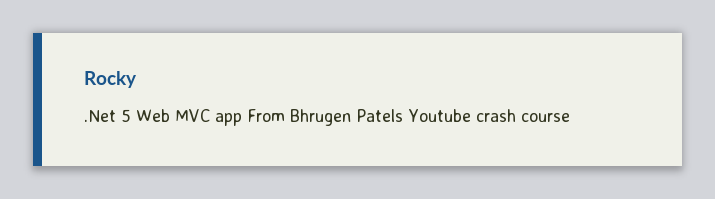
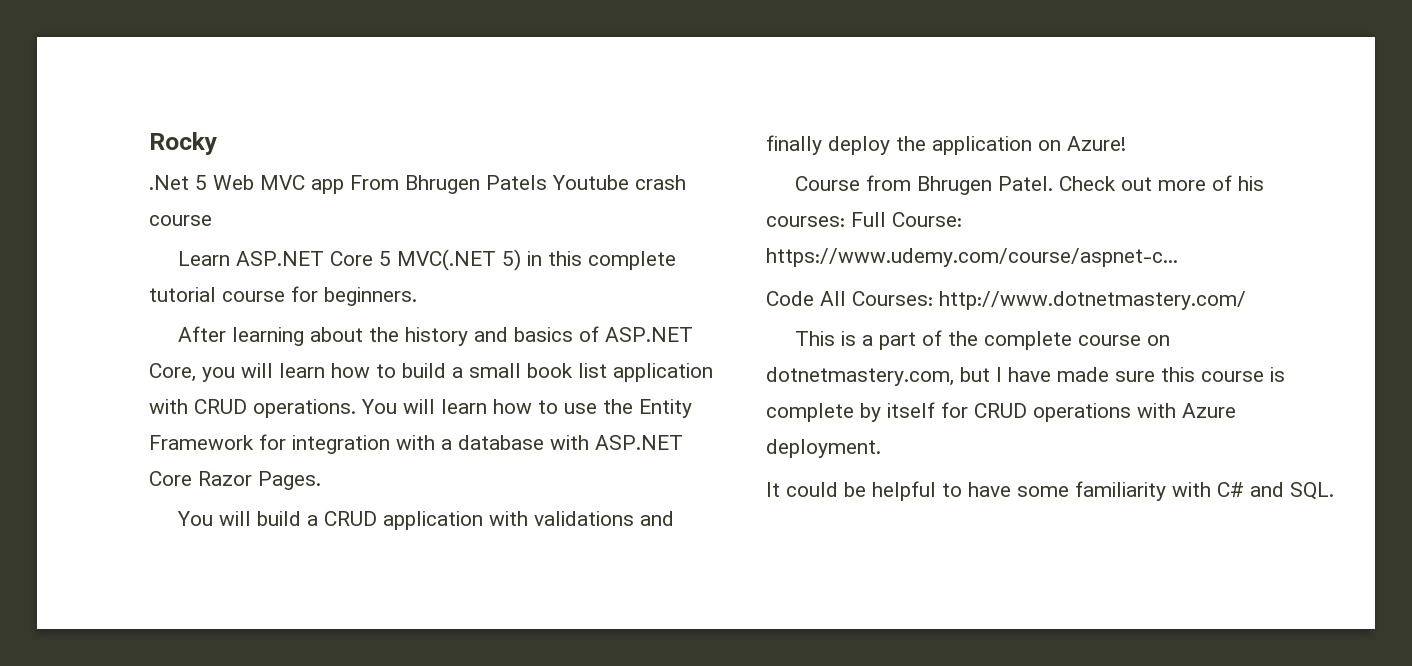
+ Learn ASP.NET Core 5 MVC(.NET 5) in this complete tutorial course for beginners.
+ After learning about the history and basics of ASP.NET Core, you will learn how to build a small book list application with CRUD operations. You will learn how to use the Entity Framework for integration with a database with ASP.NET Core Razor Pages.
+ You will build a CRUD application with validations and finally deploy the application on Azure!
+ Course from Bhrugen Patel. Check out more of his courses: Full Course: https://www.udemy.com/course/aspnet-c...
+ Code All Courses: http://www.dotnetmastery.com/
+ This is a part of the complete course on dotnetmastery.com, but I have made sure this course is complete by itself for CRUD operations with Azure deployment.
+ It could be helpful to have some familiarity with C# and SQL.

